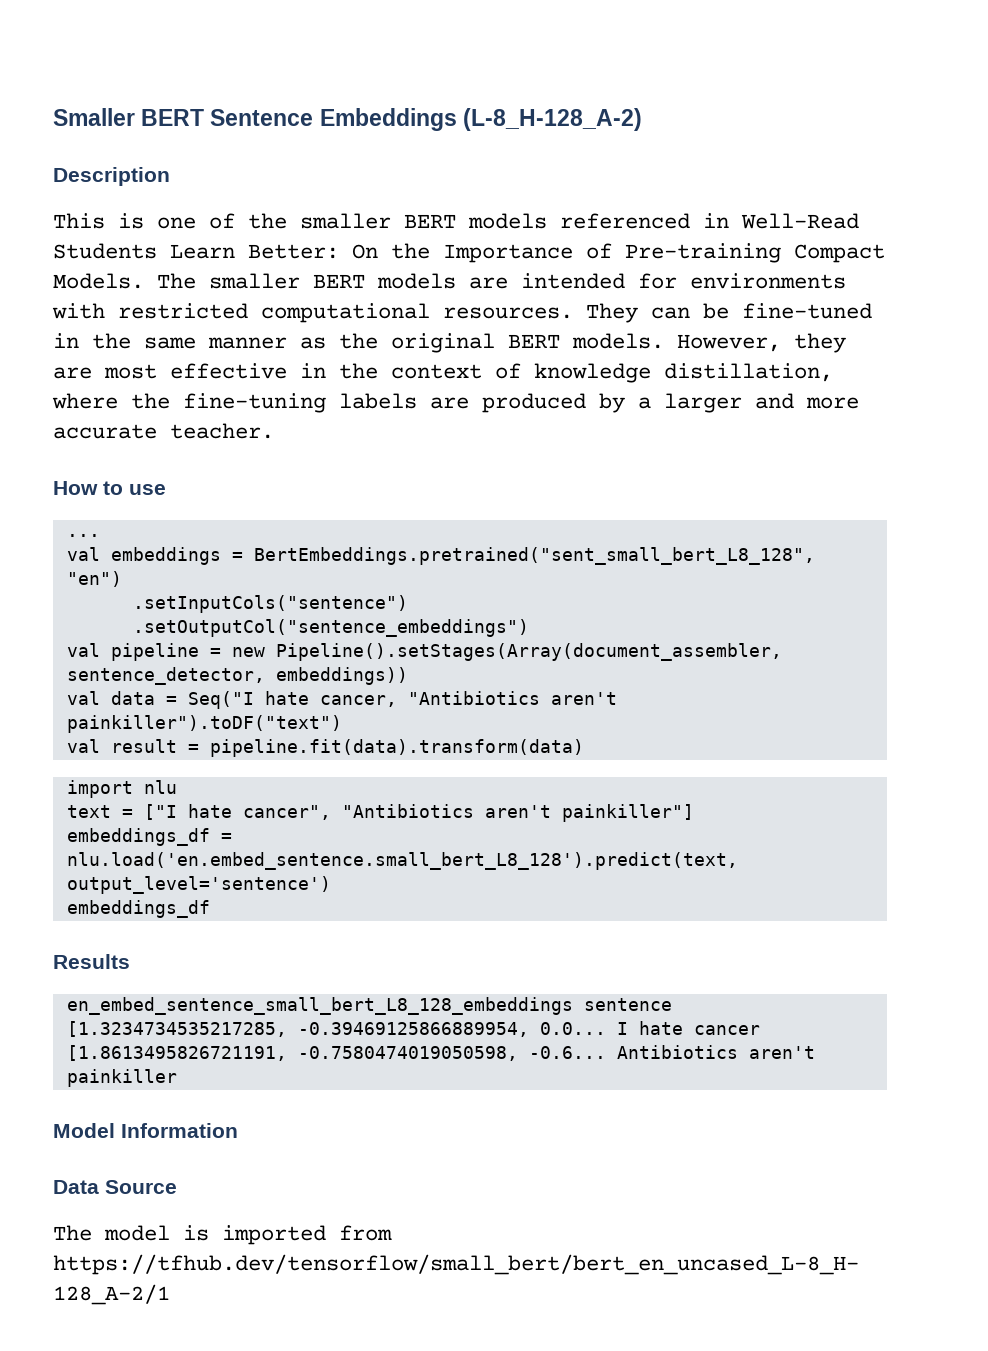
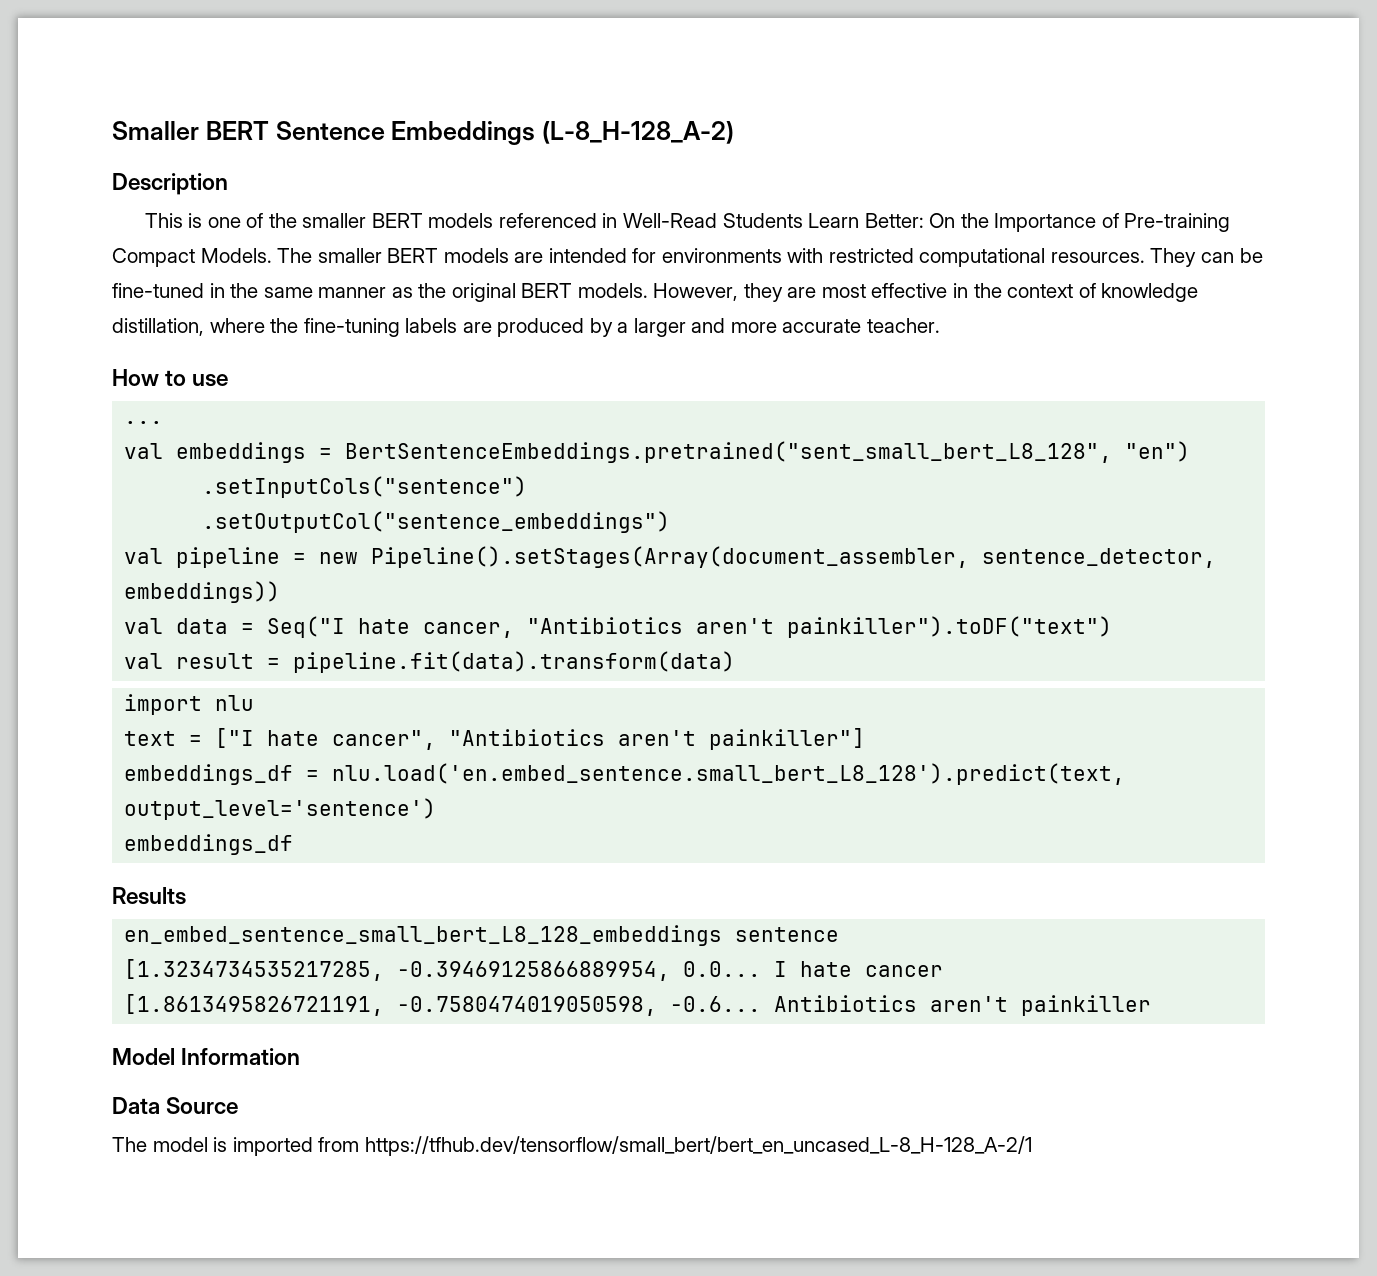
- val embeddings = BertEmbeddings.pretrained("sent_small_bert_L8_128", "en")
+ val embeddings = BertSentenceEmbeddings.pretrained("sent_small_bert_L8_128", "en")

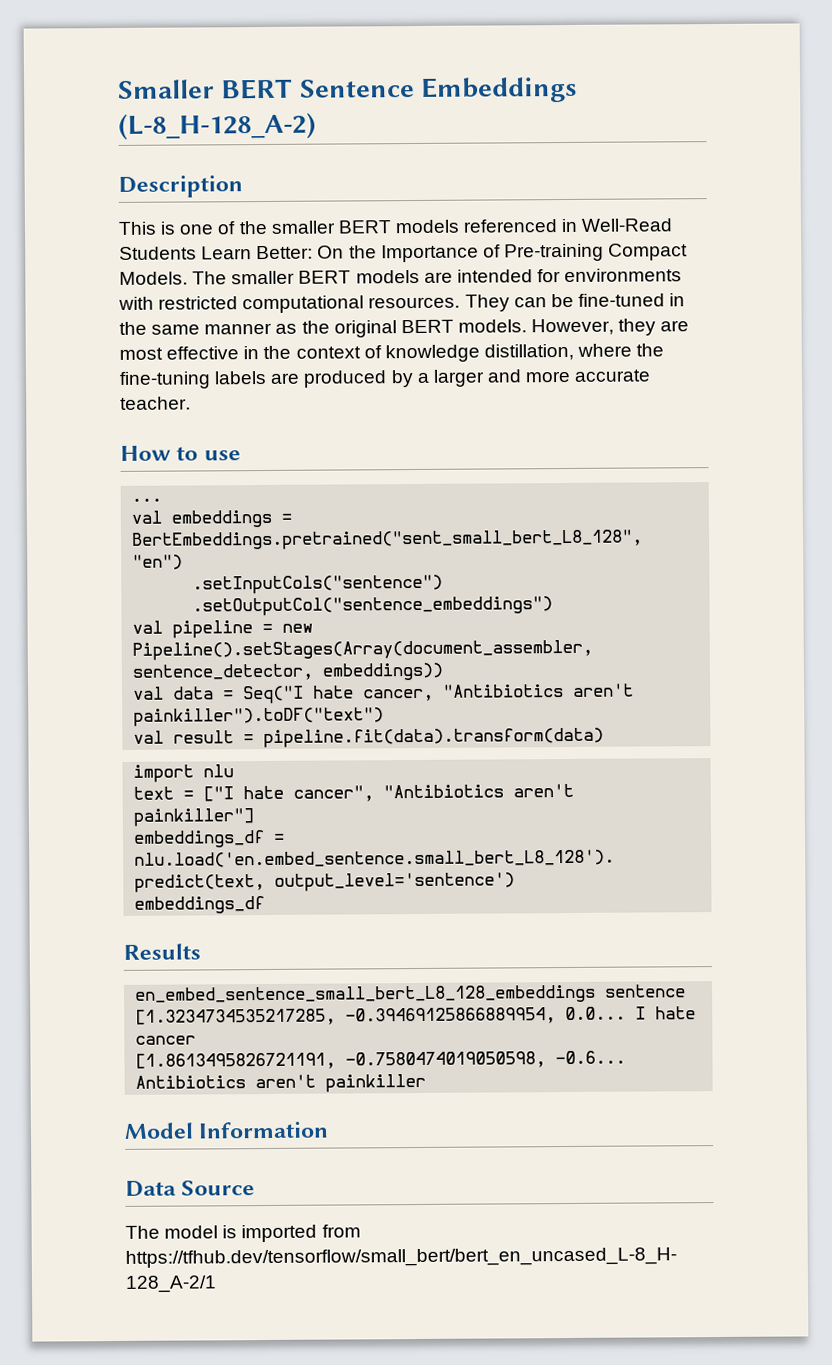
- val embeddings = BertSentenceEmbeddings.pretrained("sent_small_bert_L8_128", "en")
+ val embeddings = BertEmbeddings.pretrained("sent_small_bert_L8_128", "en")

